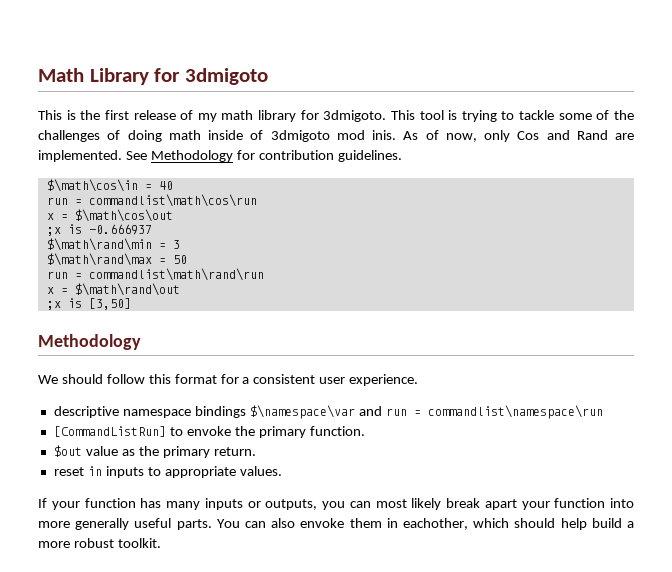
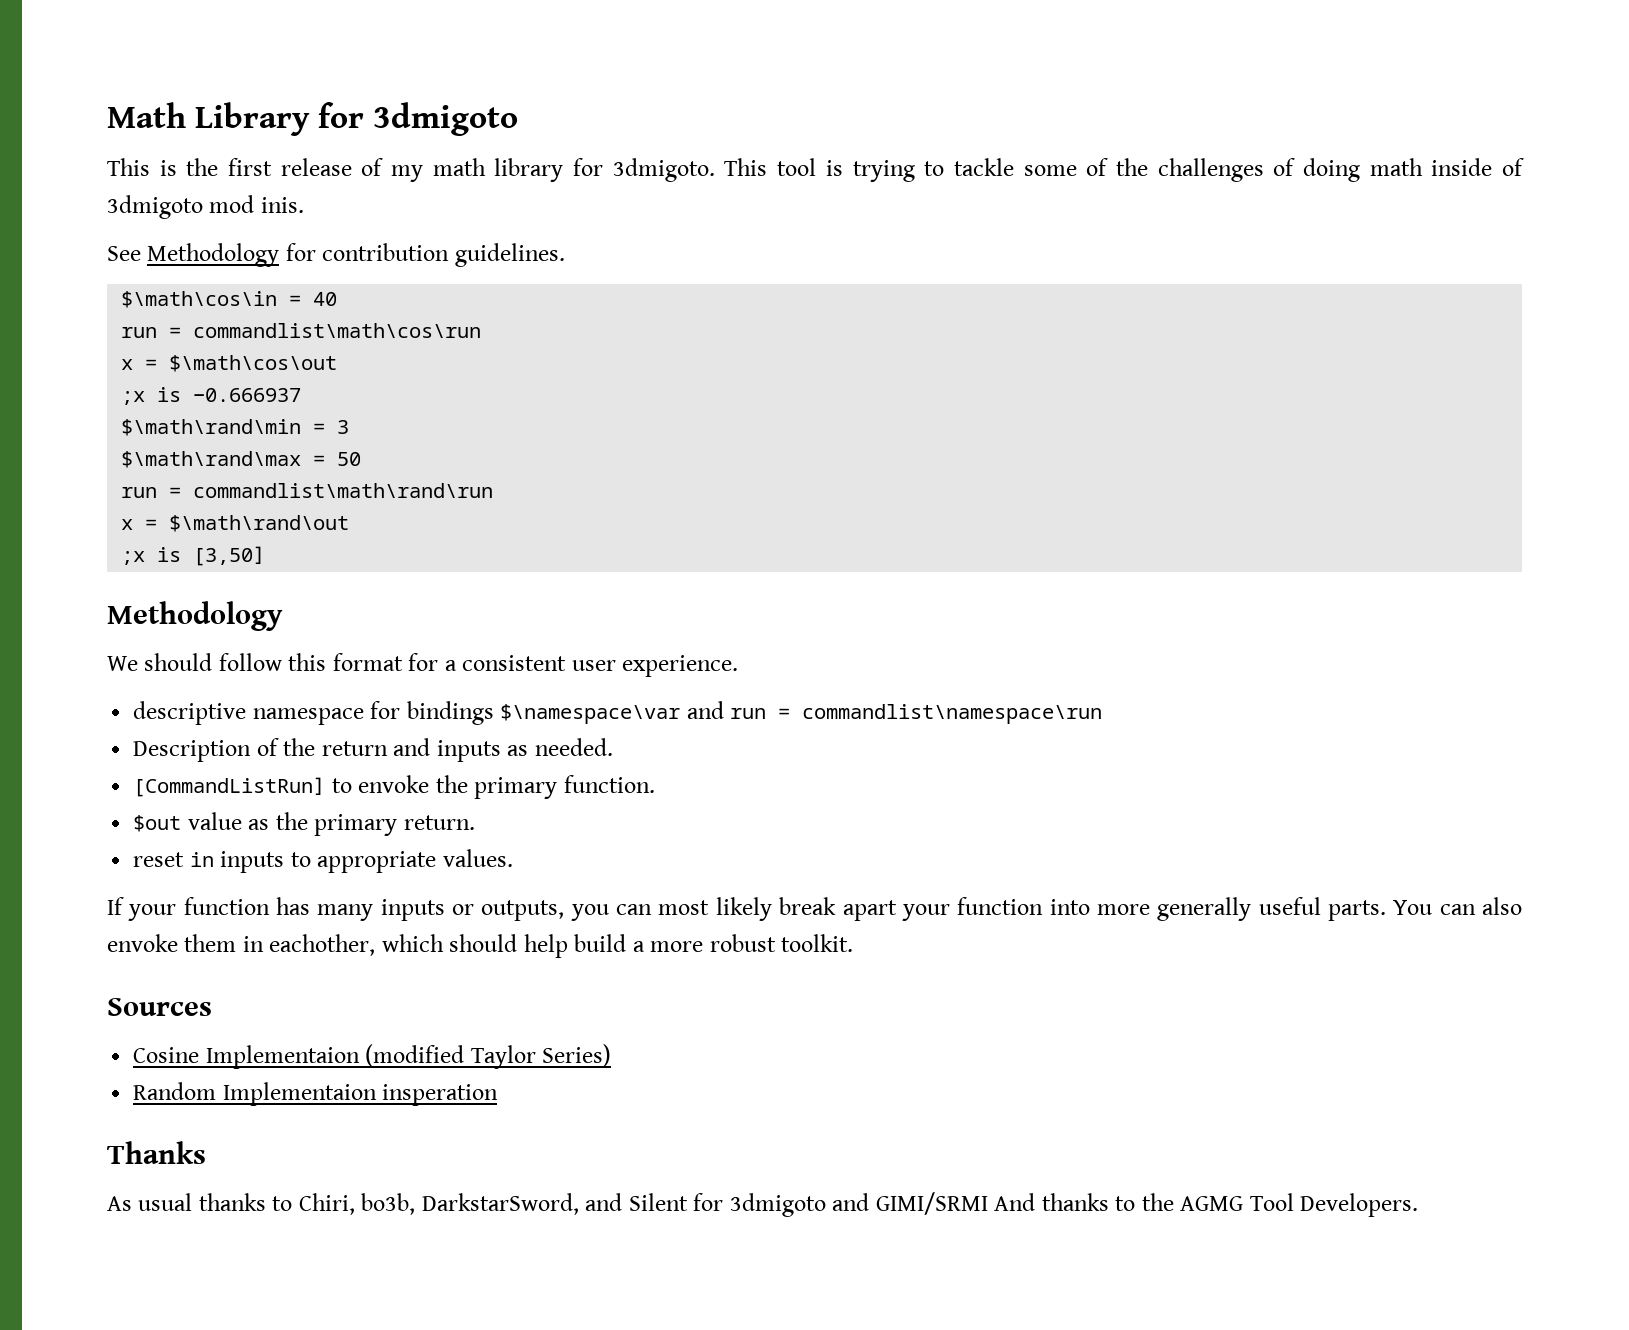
- This tool is trying to tackle some of the challenges of doing math inside of 3dmigoto mod inis. As of now, only Cos and Rand are implemented. See Methodology for contribution guidelines.
+ This tool is trying to tackle some of the challenges of doing math inside of 3dmigoto mod inis.
+ See Methodology for contribution guidelines.
- descriptive namespace bindings $\namespace\var and run = commandlist\namespace\run
+ descriptive namespace for bindings $\namespace\var and run = commandlist\namespace\run
+ Description of the return and inputs as needed.
+ Sources
+ Cosine Implementaion (modified Taylor Series)
+ Random Implementaion insperation
+ Thanks
+ As usual thanks to Chiri, bo3b, DarkstarSword, and Silent for 3dmigoto and GIMI/SRMI And thanks to the AGMG Tool Developers.

